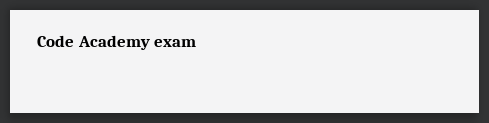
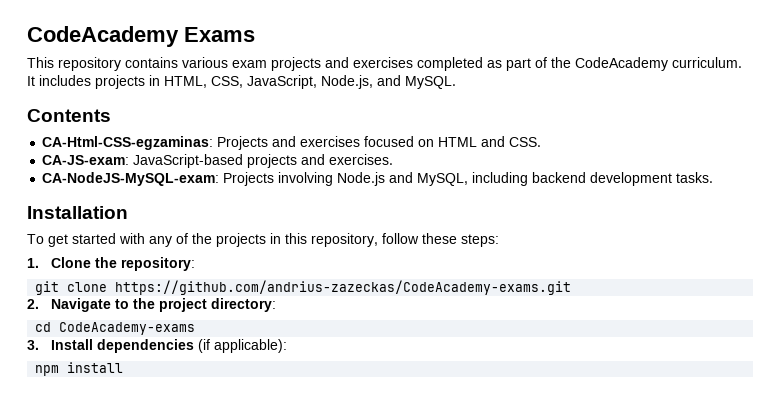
- Code Academy exam
+ CodeAcademy Exams
+ This repository contains various exam projects and exercises completed as part of the CodeAcademy curriculum. It includes projects in HTML, CSS, JavaScript, Node.js, and MySQL.
+ Contents
+ CA-Html-CSS-egzaminas: Projects and exercises focused on HTML and CSS.
+ CA-JS-exam: JavaScript-based projects and exercises.
+ CA-NodeJS-MySQL-exam: Projects involving Node.js and MySQL, including backend development tasks.
+ Installation
+ To get started with any of the projects in this repository, follow these steps:
+ 1. Clone the repository:
+ git clone https://github.com/andrius-zazeckas/CodeAcademy-exams.git
+ 2. Navigate to the project directory:
+ cd CodeAcademy-exams
+ 3. Install dependencies (if applicable):
+ npm install

